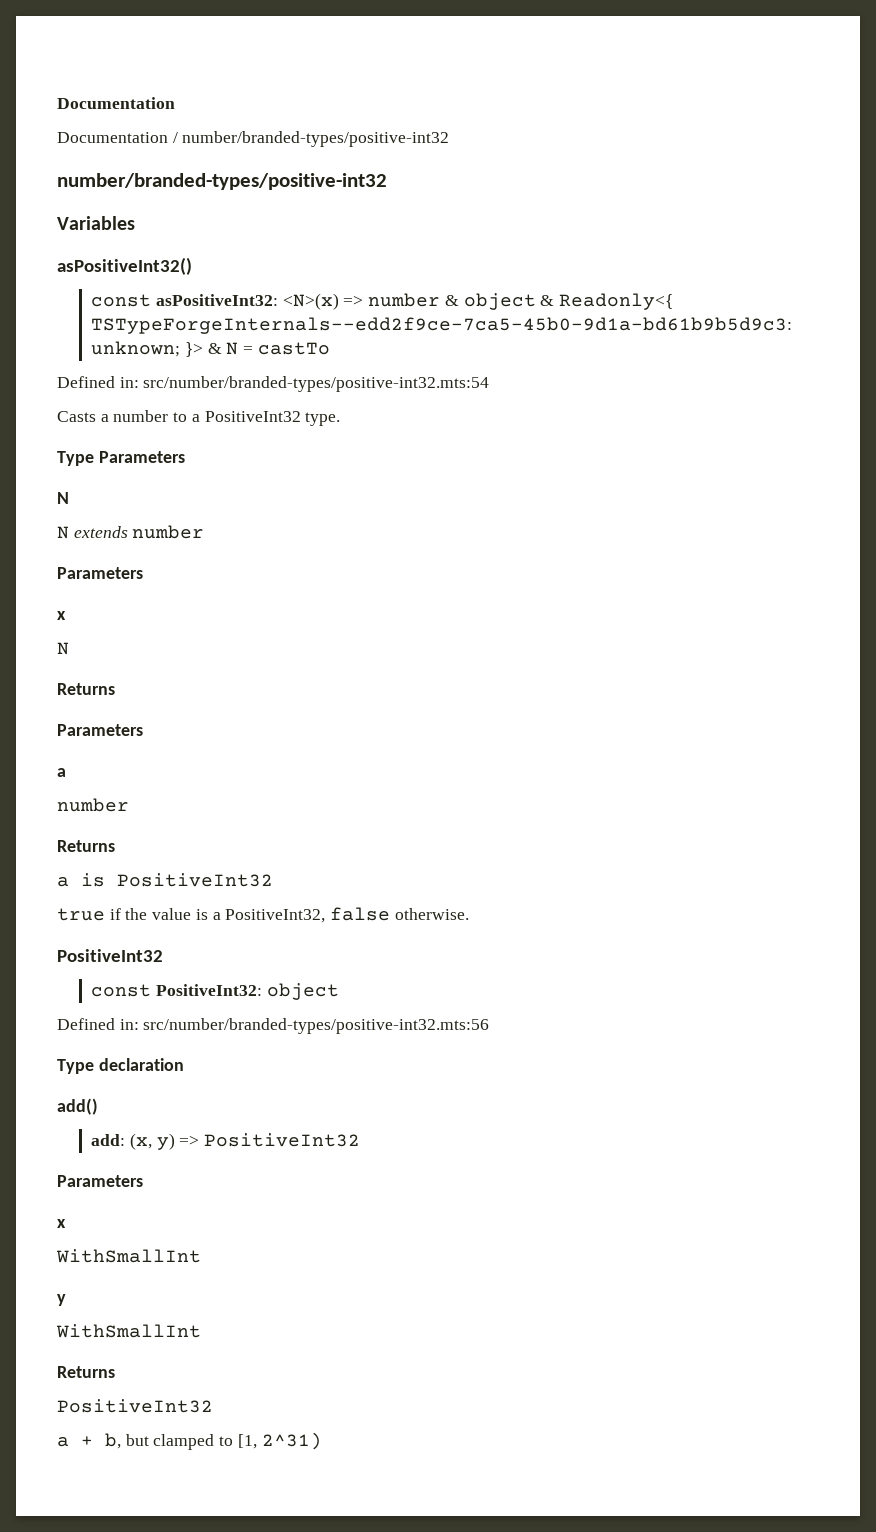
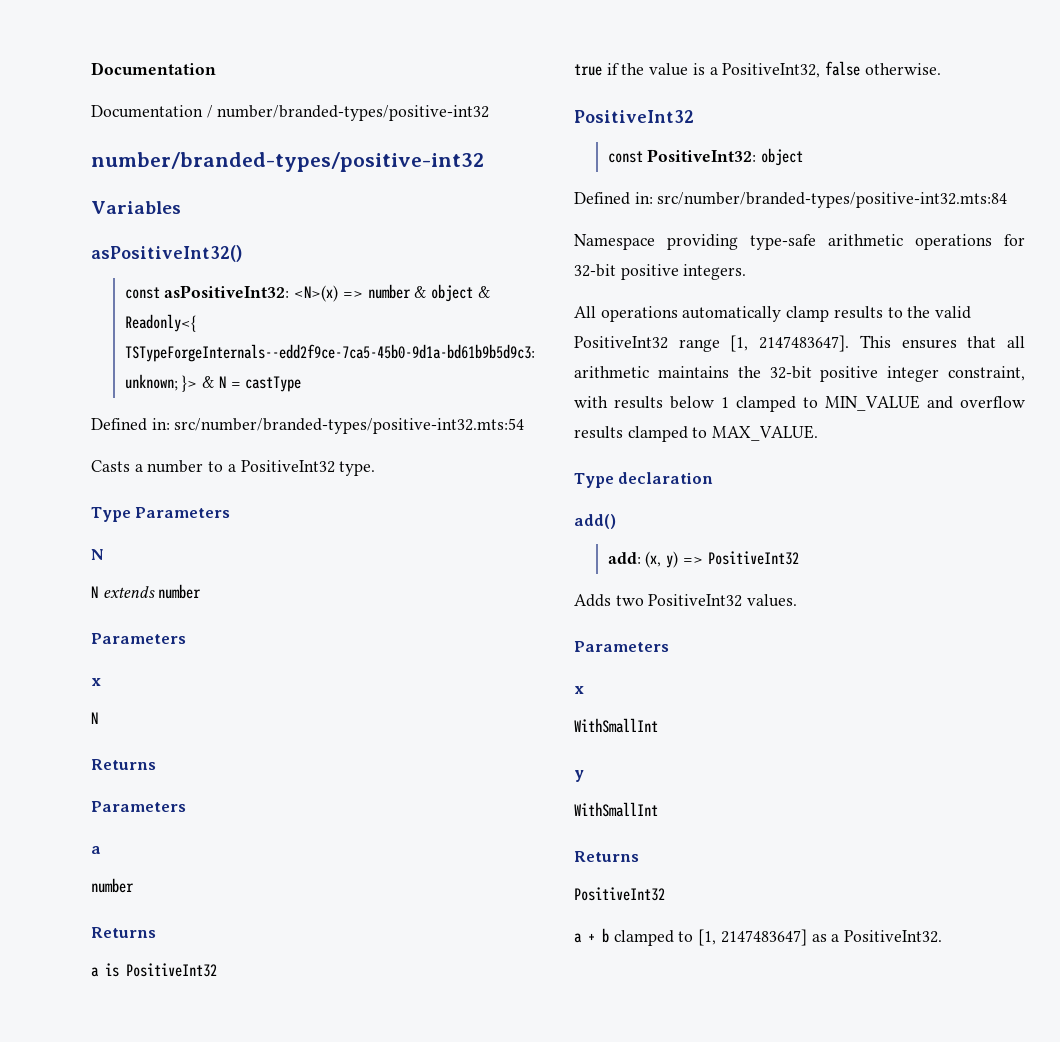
- const asPositiveInt32: <N>(x) => number & object & Readonly<{ TSTypeForgeInternals--edd2f9ce-7ca5-45b0-9d1a-bd61b9b5d9c3: unknown; }> & N = castTo
+ const asPositiveInt32: <N>(x) => number & object & Readonly<{ TSTypeForgeInternals--edd2f9ce-7ca5-45b0-9d1a-bd61b9b5d9c3: unknown; }> & N = castType
- Defined in: src/number/branded-types/positive-int32.mts:56
+ Defined in: src/number/branded-types/positive-int32.mts:84
+ Namespace providing type-safe arithmetic operations for 32-bit positive integers.
+ All operations automatically clamp results to the valid PositiveInt32 range [1, 2147483647]. This ensures that all arithmetic maintains the 32-bit positive integer constraint, with results below 1 clamped to MIN_VALUE and overflow results clamped to MAX_VALUE.
+ Adds two PositiveInt32 values.
- a + b, but clamped to [1, 2^31)
+ a + b clamped to [1, 2147483647] as a PositiveInt32.

